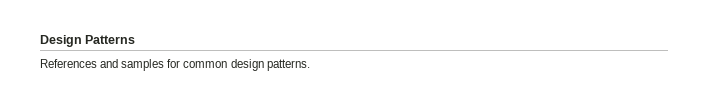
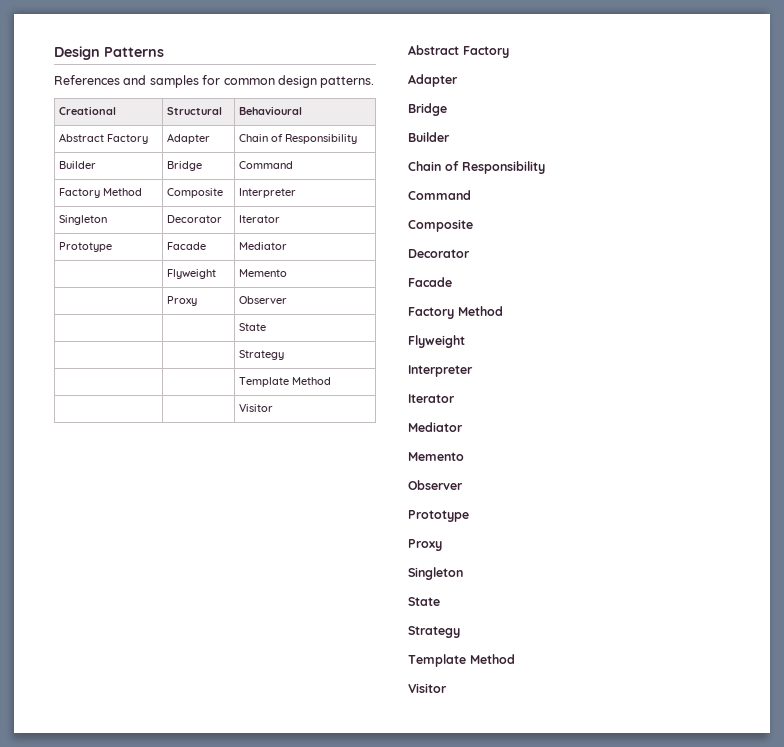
+ Creational | Structural | Behavioural
+ Abstract Factory | Adapter | Chain of Responsibility
+ Builder | Bridge | Command
+ Factory Method | Composite | Interpreter
+ Singleton | Decorator | Iterator
+ Prototype | Facade | Mediator
+ | Flyweight | Memento
+ | Proxy | Observer
+ | | State
+ | | Strategy
+ | | Template Method
+ | | Visitor
+ Abstract Factory
+ Adapter
+ Bridge
+ Builder
+ Chain of Responsibility
+ Command
+ Composite
+ Decorator
+ Facade
+ Factory Method
+ Flyweight
+ Interpreter
+ Iterator
+ Mediator
+ Memento
+ Observer
+ Prototype
+ Proxy
+ Singleton
+ State
+ Strategy
+ Template Method
+ Visitor

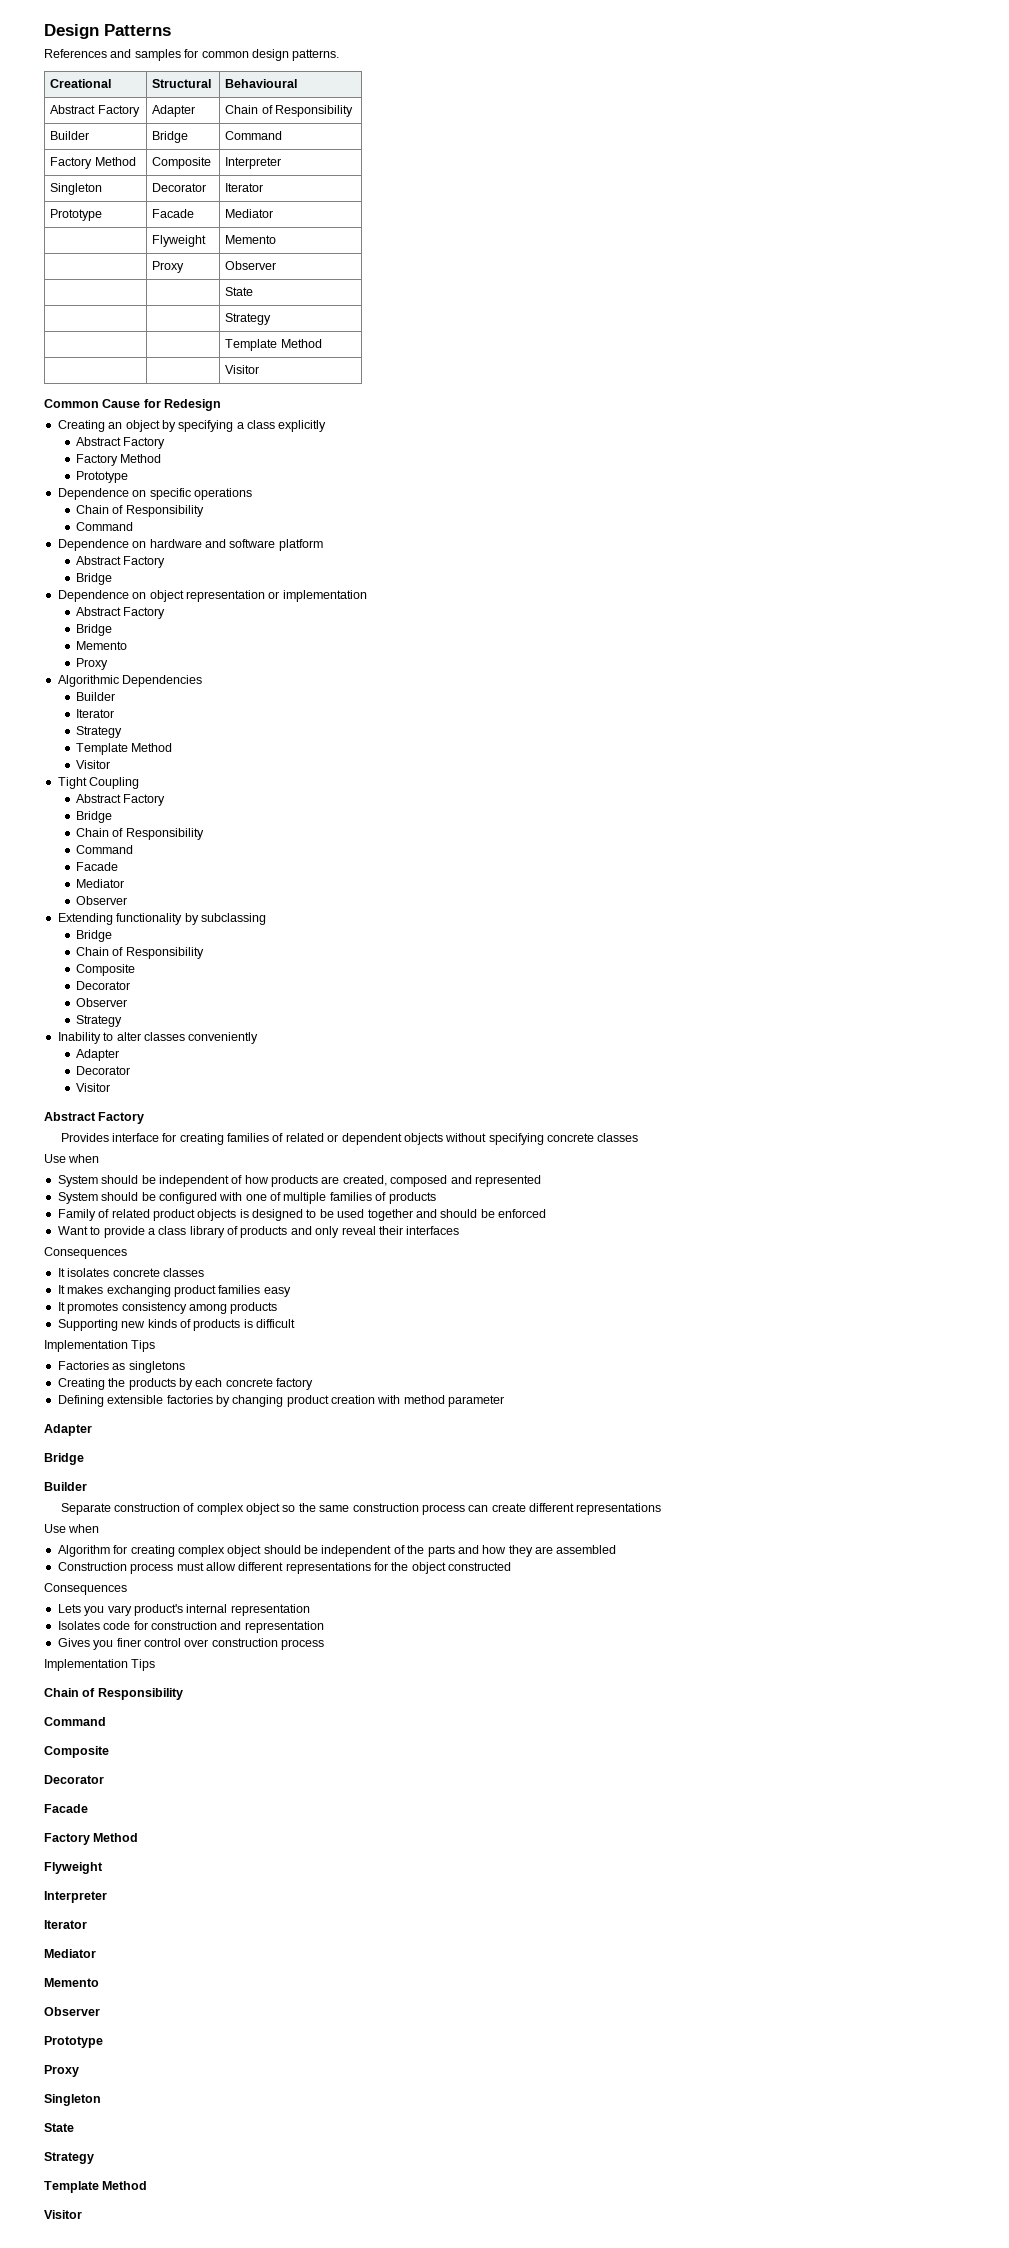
  | | Visitor
+ Common Cause for Redesign
+ Creating an object by specifying a class explicitly
  Abstract Factory
+ Factory Method
+ Prototype
+ Dependence on specific operations
+ Chain of Responsibility
+ Command
+ Dependence on hardware and software platform
+ Abstract Factory
+ Bridge
+ Dependence on object representation or implementation
+ Abstract Factory
+ Bridge
+ Memento
+ Proxy
+ Algorithmic Dependencies
+ Builder
+ Iterator
+ Strategy
+ Template Method
+ Visitor
+ Tight Coupling
+ Abstract Factory
+ Bridge
+ Chain of Responsibility
+ Command
+ Facade
+ Mediator
+ Observer
+ Extending functionality by subclassing
+ Bridge
+ Chain of Responsibility
+ Composite
+ Decorator
+ Observer
+ Strategy
+ Inability to alter classes conveniently
+ Adapter
+ Decorator
+ Visitor
+ Abstract Factory
+ Provides interface for creating families of related or dependent objects without specifying concrete classes
+ Use when
+ System should be independent of how products are created, composed and represented
+ System should be configured with one of multiple families of products
+ Family of related product objects is designed to be used together and should be enforced
+ Want to provide a class library of products and only reveal their interfaces
+ Consequences
+ It isolates concrete classes
+ It makes exchanging product families easy
+ It promotes consistency among products
+ Supporting new kinds of products is difficult
+ Implementation Tips
+ Factories as singletons
+ Creating the products by each concrete factory
+ Defining extensible factories by changing product creation with method parameter
  Adapter
  Bridge
  Builder
+ Separate construction of complex object so the same construction process can create different representations
+ Use when
+ Algorithm for creating complex object should be independent of the parts and how they are assembled
+ Construction process must allow different representations for the object constructed
+ Consequences
+ Lets you vary product's internal representation
+ Isolates code for construction and representation
+ Gives you finer control over construction process
+ Implementation Tips

